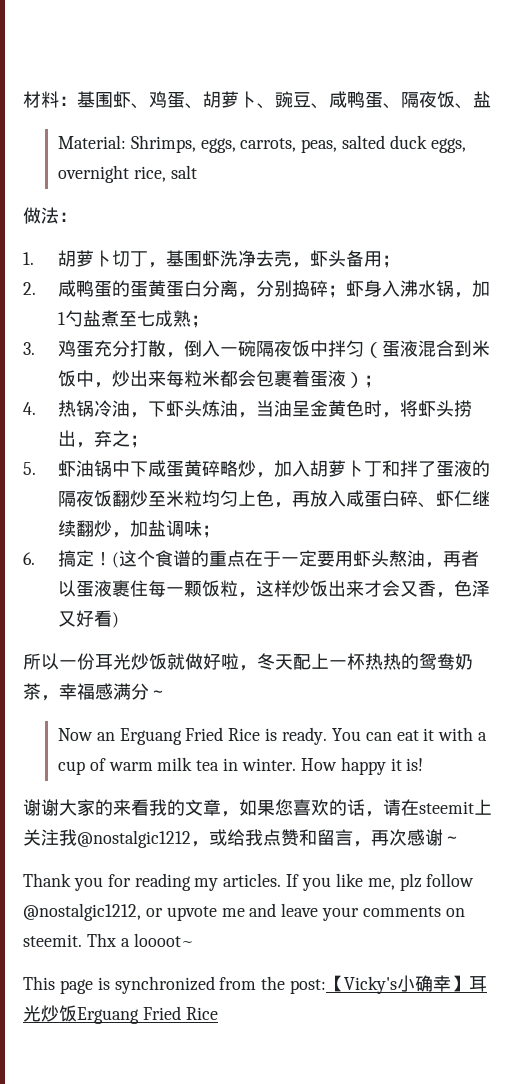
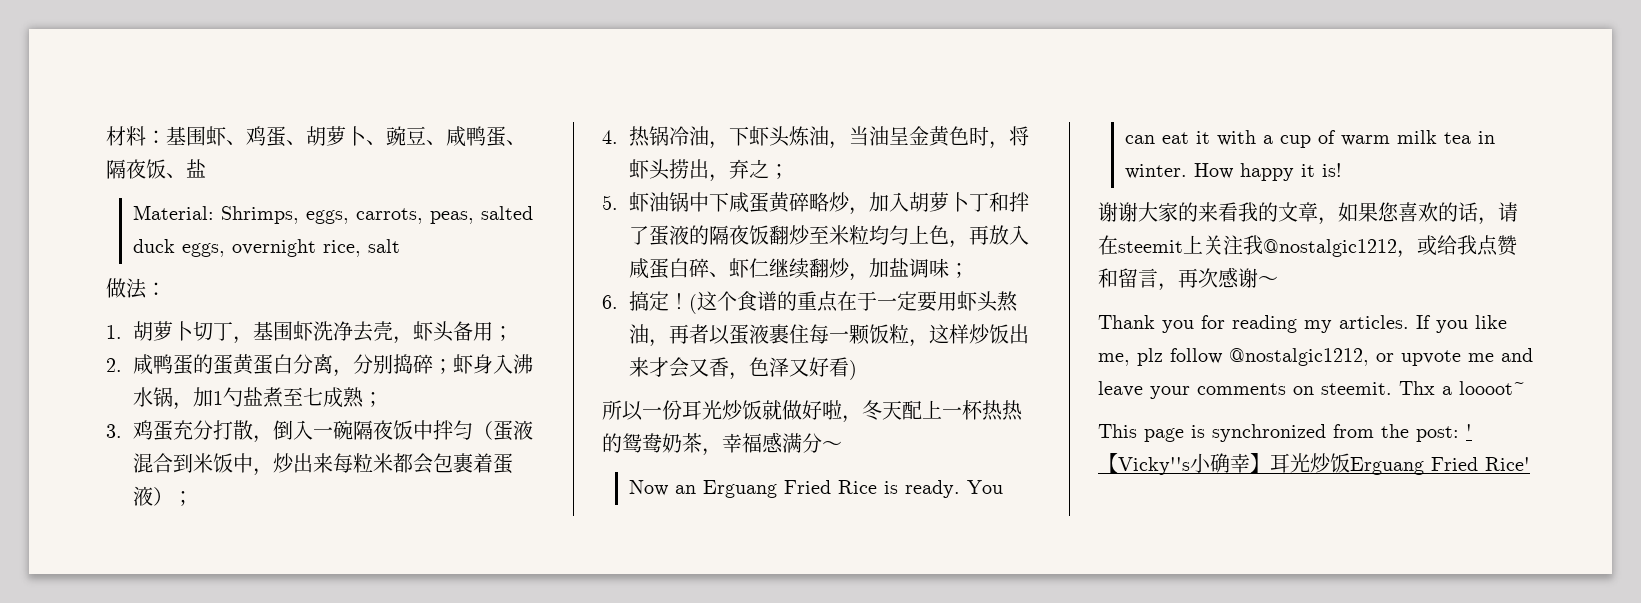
- This page is synchronized from the post:【Vicky's小确幸】耳光炒饭Erguang Fried Rice
+ This page is synchronized from the post: '【Vicky''s小确幸】耳光炒饭Erguang Fried Rice'

